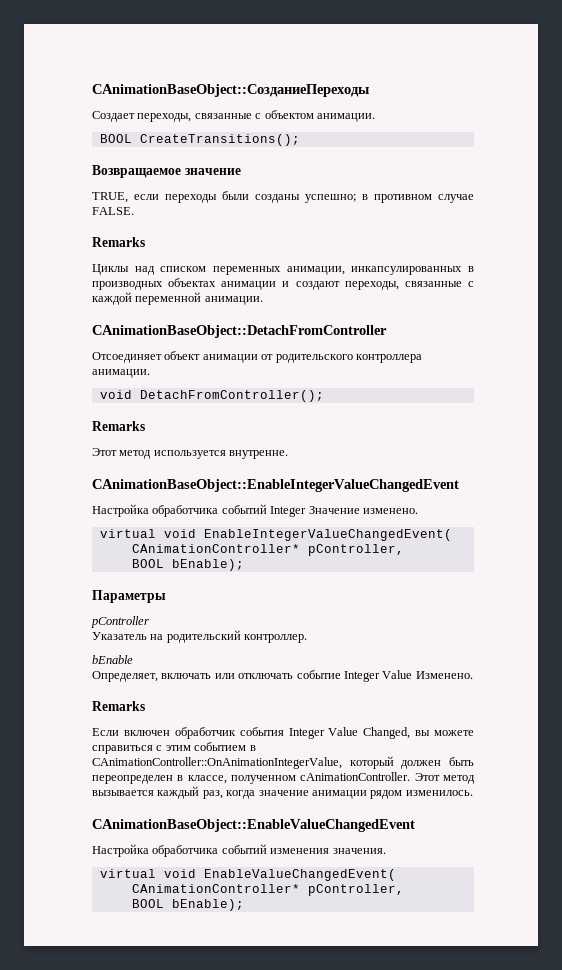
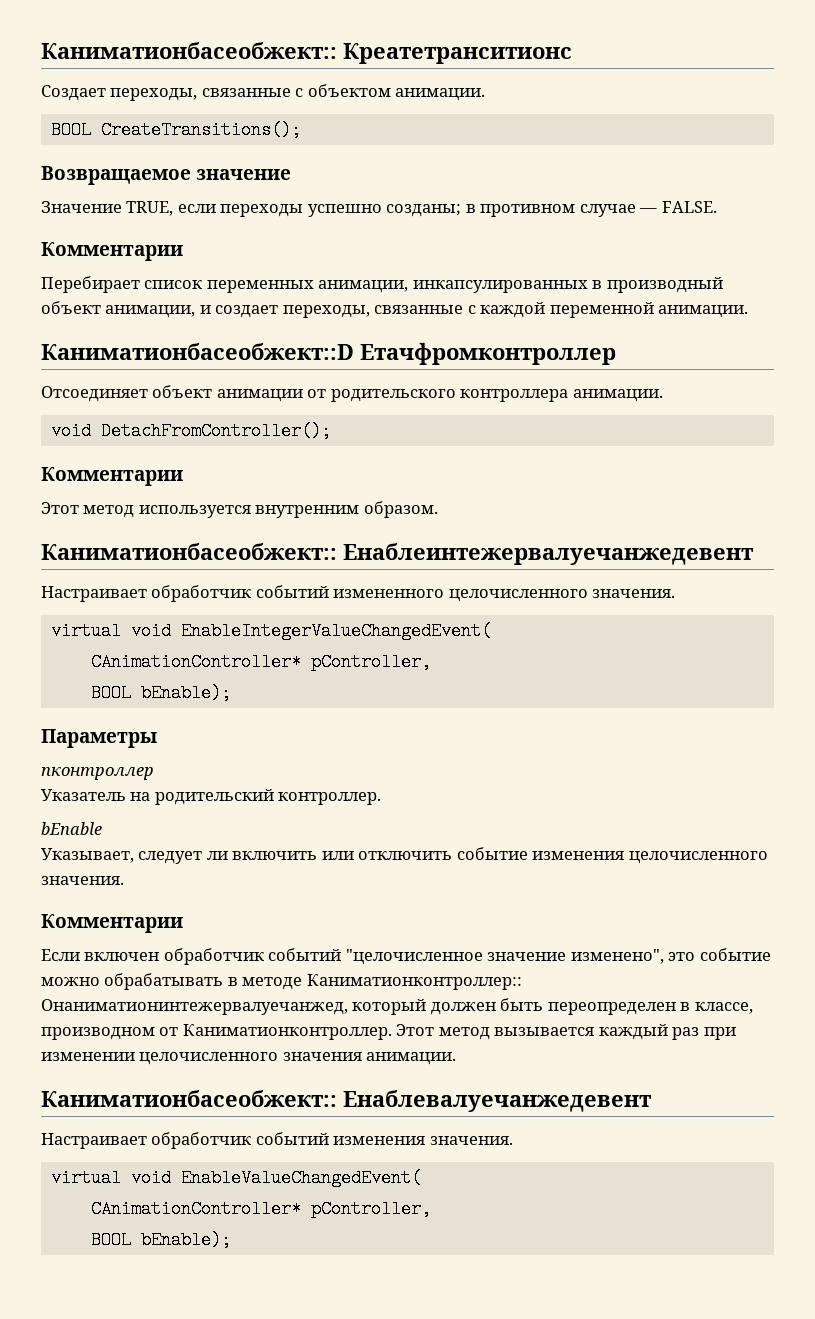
- CAnimationBaseObject::СозданиеПереходы
+ Каниматионбасеобжект:: Креатетранситионс
- TRUE, если переходы были созданы успешно; в противном случае FALSE.
- Remarks
- Циклы над списком переменных анимации, инкапсулированных в производных объектах анимации и создают переходы, связанные с каждой переменной анимации.
+ Значение TRUE, если переходы успешно созданы; в противном случае — FALSE.
+ Комментарии
+ Перебирает список переменных анимации, инкапсулированных в производный объект анимации, и создает переходы, связанные с каждой переменной анимации.
- CAnimationBaseObject::DetachFromController
+ Каниматионбасеобжект::D Етачфромконтроллер
  void DetachFromController();
- Remarks
+ Комментарии
- Этот метод используется внутренне.
- CAnimationBaseObject::EnableIntegerValueChangedEvent
- Настройка обработчика событий Integer Значение изменено.
+ Этот метод используется внутренним образом.
+ Каниматионбасеобжект:: Енаблеинтежервалуечанжедевент
+ Настраивает обработчик событий измененного целочисленного значения.
- pController
+ пконтроллер
- Определяет, включать или отключать событие Integer Value Изменено.
- Remarks
- Если включен обработчик события Integer Value Changed, вы можете справиться с этим событием в CAnimationController::OnAnimationIntegerValue, который должен быть переопределен в классе, полученном cAnimationController.
+ Указывает, следует ли включить или отключить событие изменения целочисленного значения.
+ Комментарии
+ Если включен обработчик событий "целочисленное значение изменено", это событие можно обрабатывать в методе Каниматионконтроллер:: Онаниматионинтежервалуечанжед, который должен быть переопределен в классе, производном от Каниматионконтроллер.
- Этот метод вызывается каждый раз, когда значение анимации рядом изменилось.
- CAnimationBaseObject::EnableValueChangedEvent
- Настройка обработчика событий изменения значения.
+ Этот метод вызывается каждый раз при изменении целочисленного значения анимации.
+ Каниматионбасеобжект:: Енаблевалуечанжедевент
+ Настраивает обработчик событий изменения значения.

